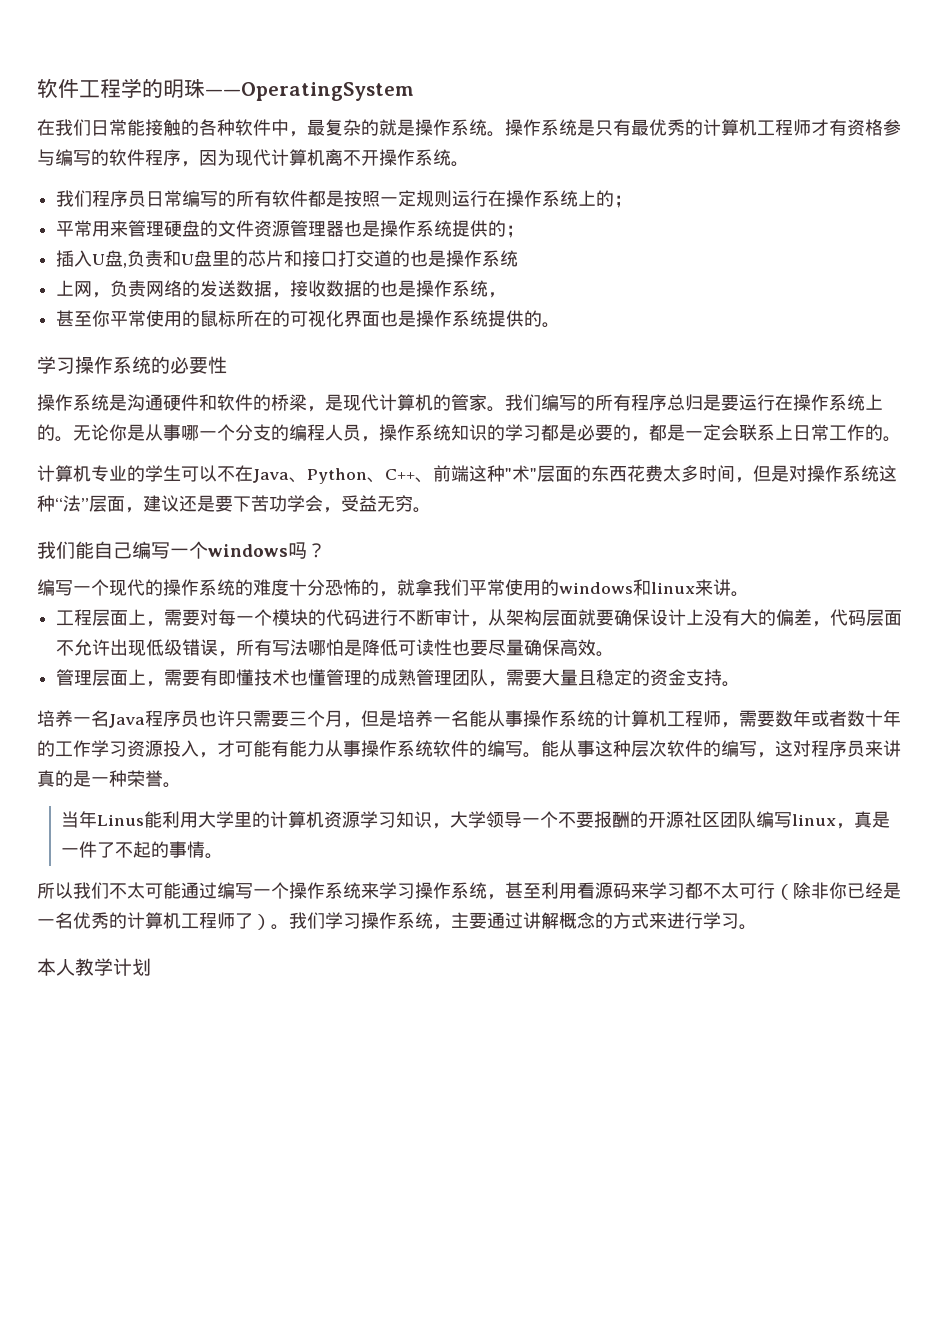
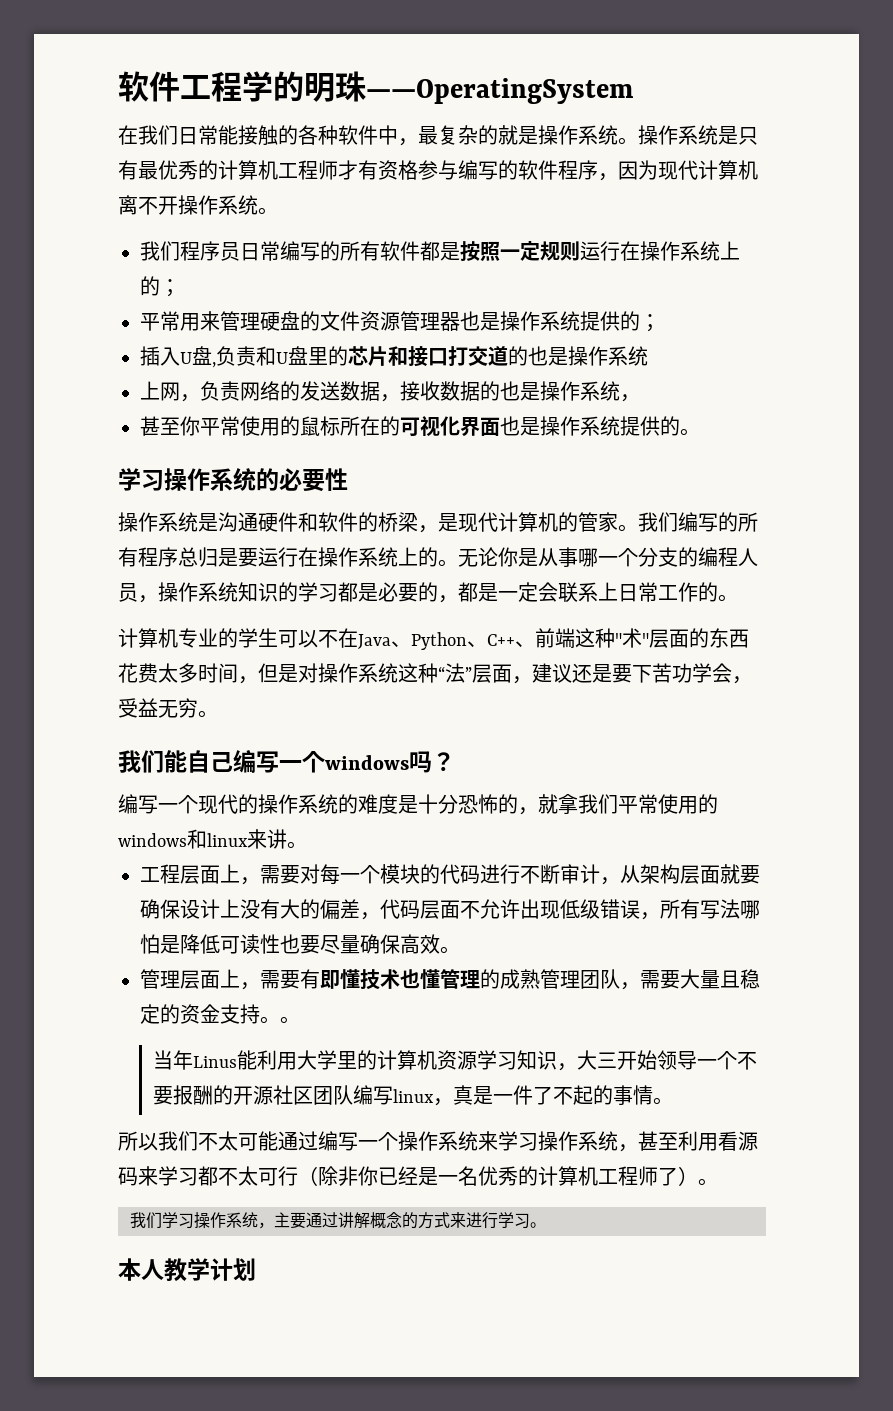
- 编写一个现代的操作系统的难度十分恐怖的，就拿我们平常使用的windows和linux来讲。
+ 编写一个现代的操作系统的难度是十分恐怖的，就拿我们平常使用的windows和linux来讲。
- 管理层面上，需要有即懂技术也懂管理的成熟管理团队，需要大量且稳定的资金支持。
- 培养一名Java程序员也许只需要三个月，但是培养一名能从事操作系统的计算机工程师，需要数年或者数十年的工作学习资源投入，才可能有能力从事操作系统软件的编写。能从事这种层次软件的编写，这对程序员来讲真的是一种荣誉。
+ 管理层面上，需要有即懂技术也懂管理的成熟管理团队，需要大量且稳定的资金支持。。
- 当年Linus能利用大学里的计算机资源学习知识，大学领导一个不要报酬的开源社区团队编写linux，真是一件了不起的事情。
+ 当年Linus能利用大学里的计算机资源学习知识，大三开始领导一个不要报酬的开源社区团队编写linux，真是一件了不起的事情。
- 所以我们不太可能通过编写一个操作系统来学习操作系统，甚至利用看源码来学习都不太可行（除非你已经是一名优秀的计算机工程师了）。我们学习操作系统，主要通过讲解概念的方式来进行学习。
+ 所以我们不太可能通过编写一个操作系统来学习操作系统，甚至利用看源码来学习都不太可行（除非你已经是一名优秀的计算机工程师了）。
+ 我们学习操作系统，主要通过讲解概念的方式来进行学习。

